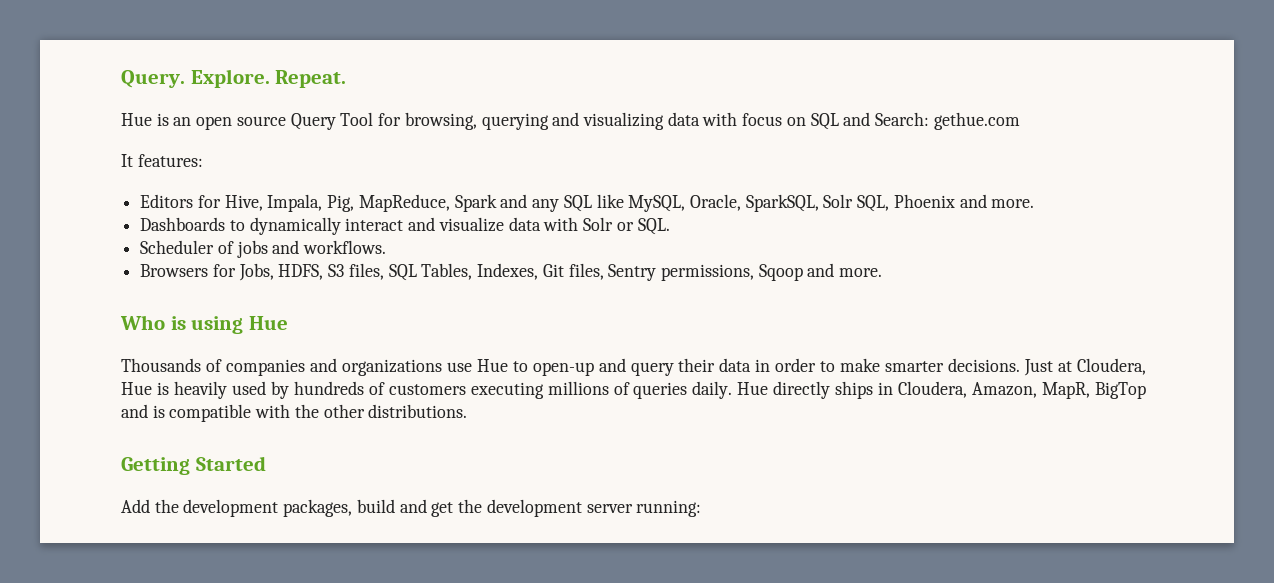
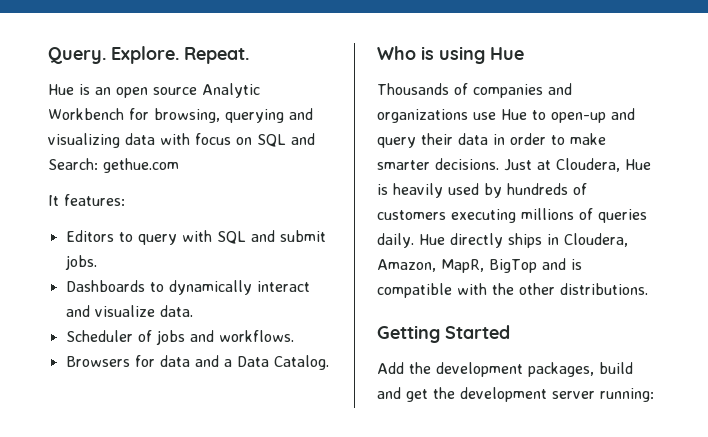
- Hue is an open source Query Tool for browsing, querying and visualizing data with focus on SQL and Search: gethue.com
+ Hue is an open source Analytic Workbench for browsing, querying and visualizing data with focus on SQL and Search: gethue.com
- Editors for Hive, Impala, Pig, MapReduce, Spark and any SQL like MySQL, Oracle, SparkSQL, Solr SQL, Phoenix and more.
+ Editors to query with SQL and submit jobs.
- Dashboards to dynamically interact and visualize data with Solr or SQL.
+ Dashboards to dynamically interact and visualize data.
- Browsers for Jobs, HDFS, S3 files, SQL Tables, Indexes, Git files, Sentry permissions, Sqoop and more.
+ Browsers for data and a Data Catalog.

